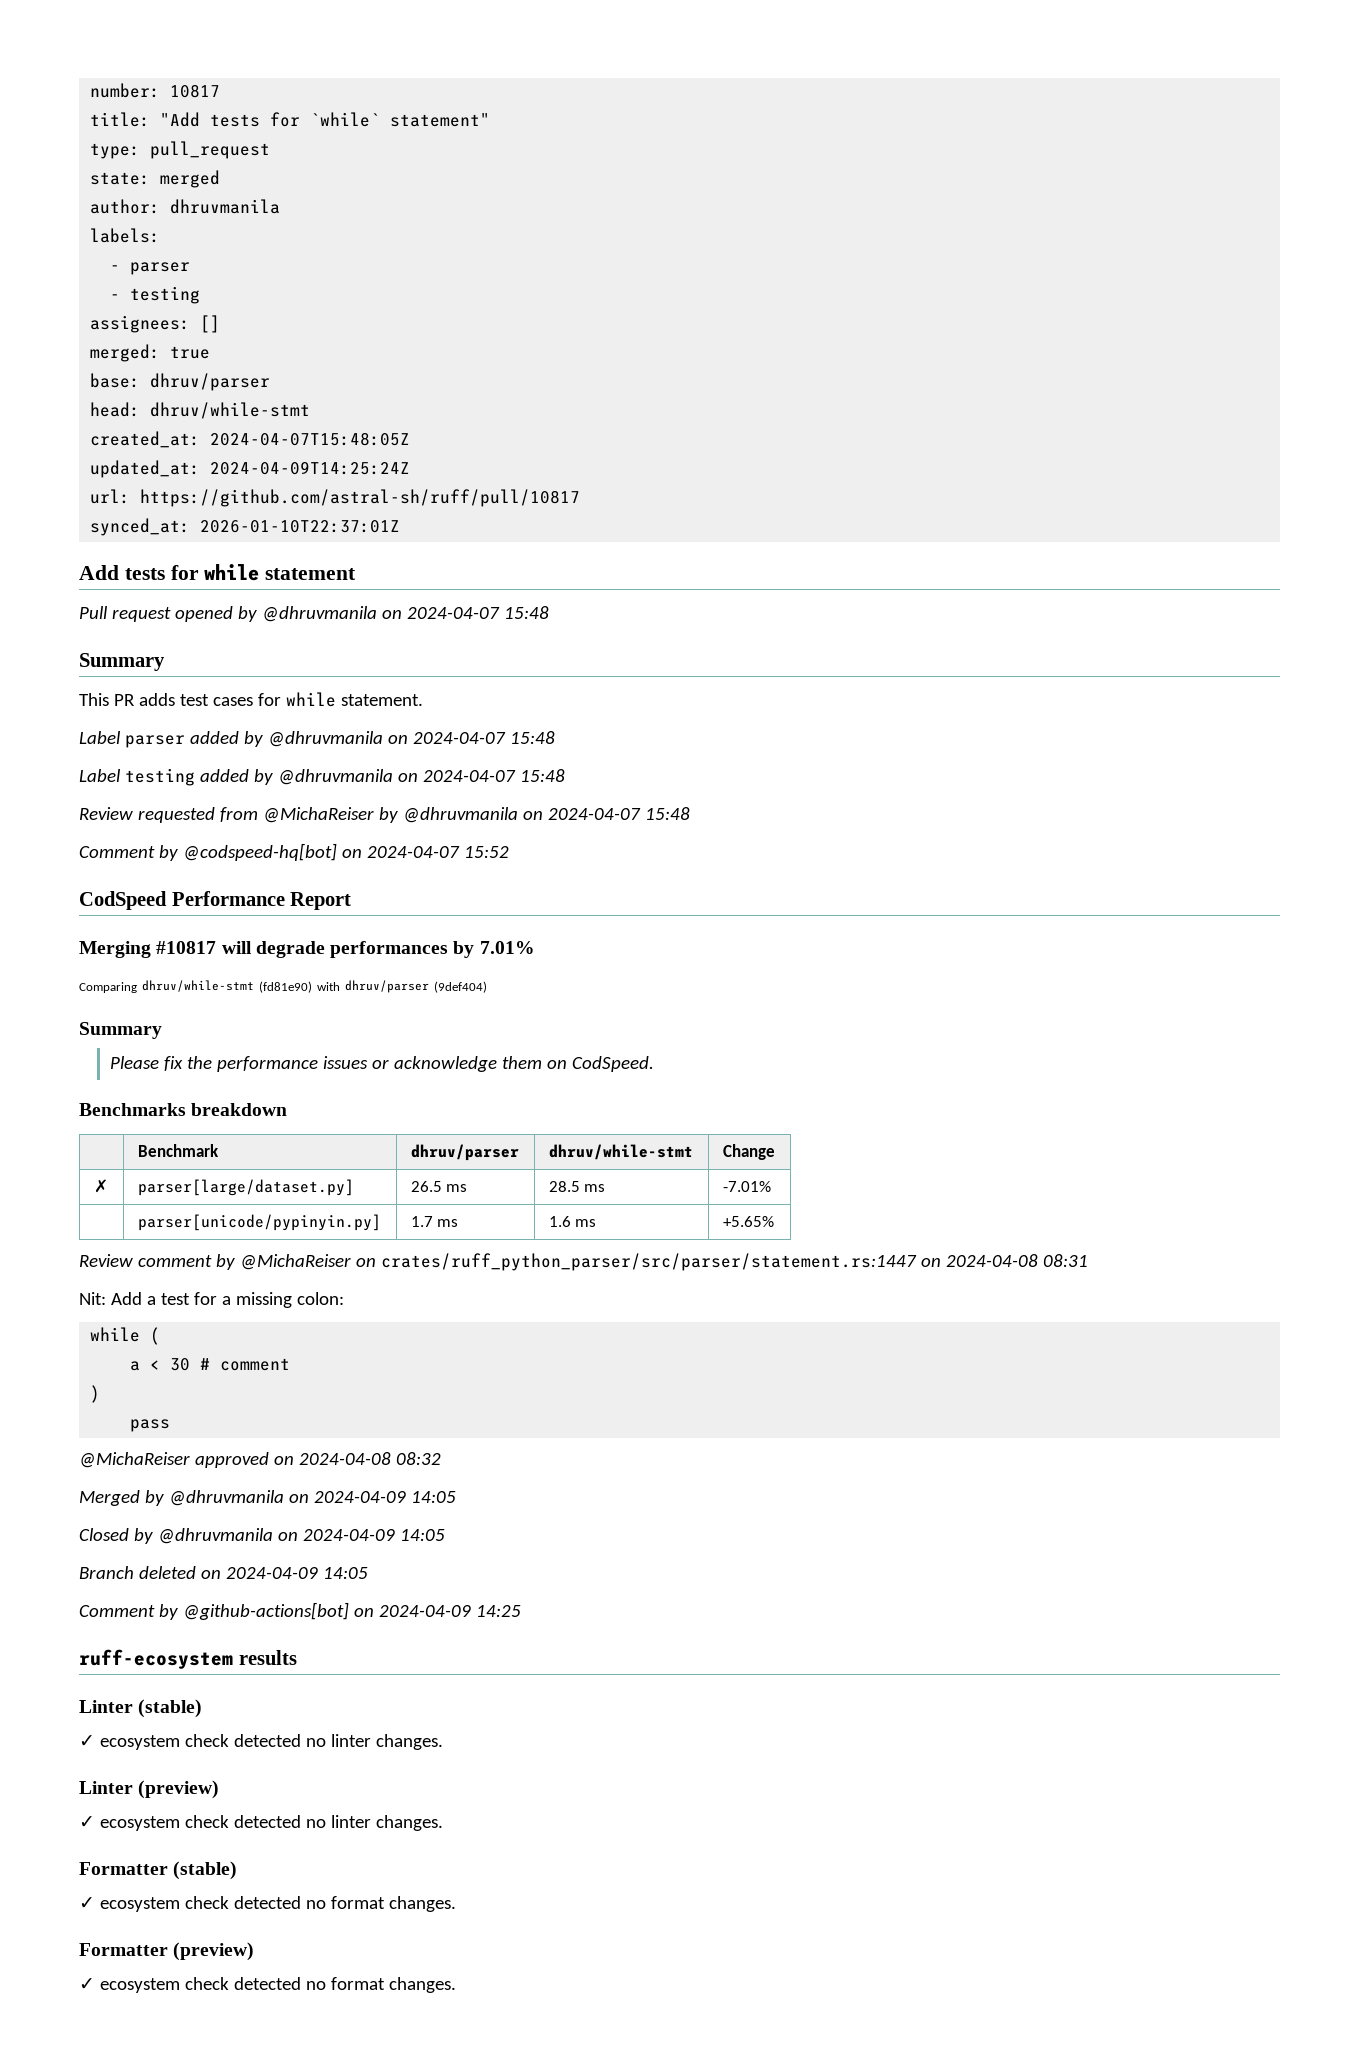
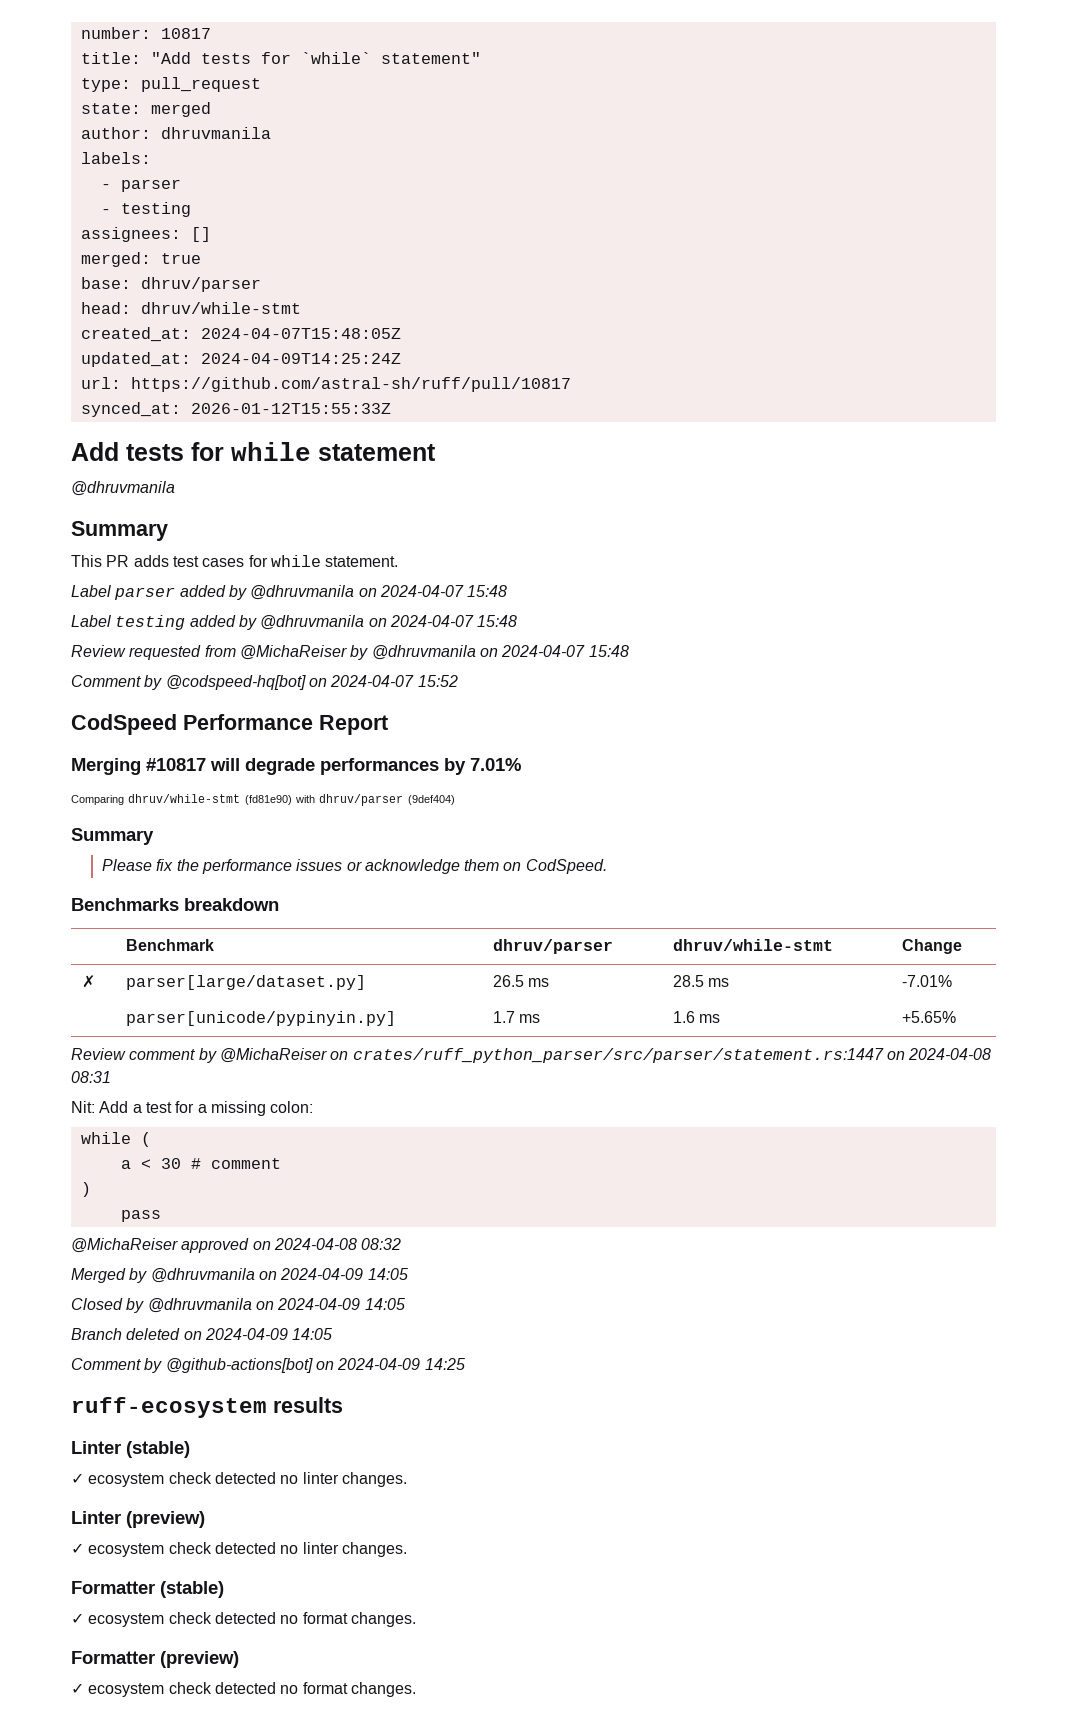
- synced_at: 2026-01-10T22:37:01Z
+ synced_at: 2026-01-12T15:55:33Z
  Add tests for while statement
- Pull request opened by @dhruvmanila on 2024-04-07 15:48
+ @dhruvmanila

